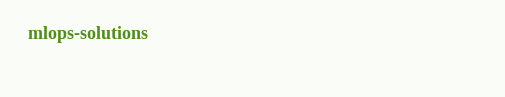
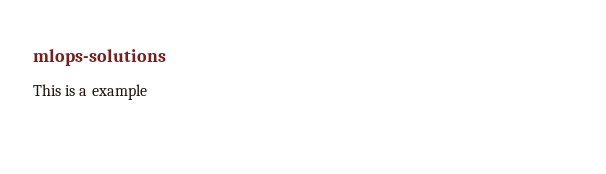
+ This is a example

